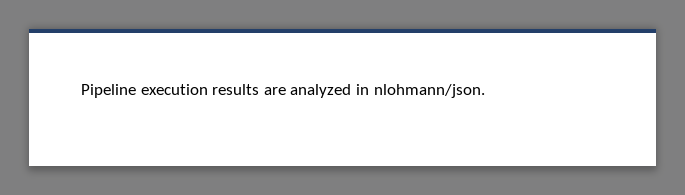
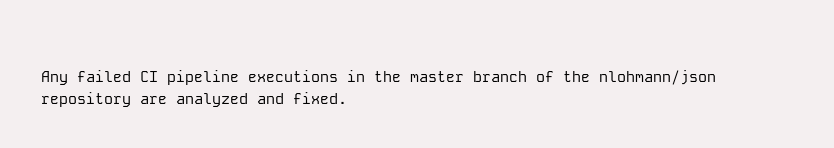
- Pipeline execution results are analyzed in nlohmann/json.
+ Any failed CI pipeline executions in the master branch of the nlohmann/json repository are analyzed and fixed.

